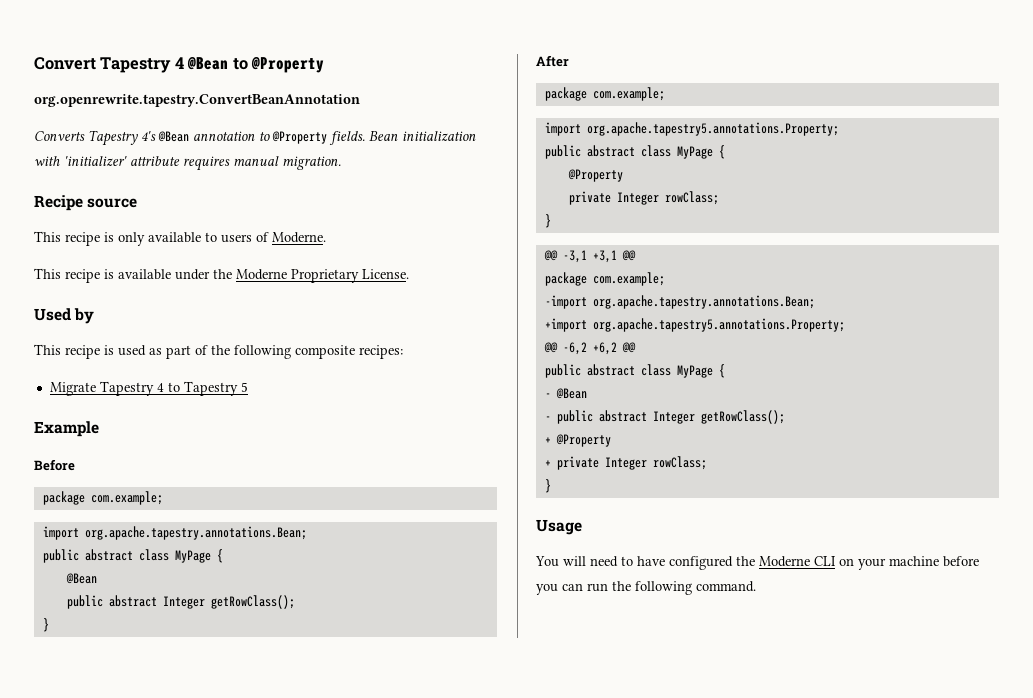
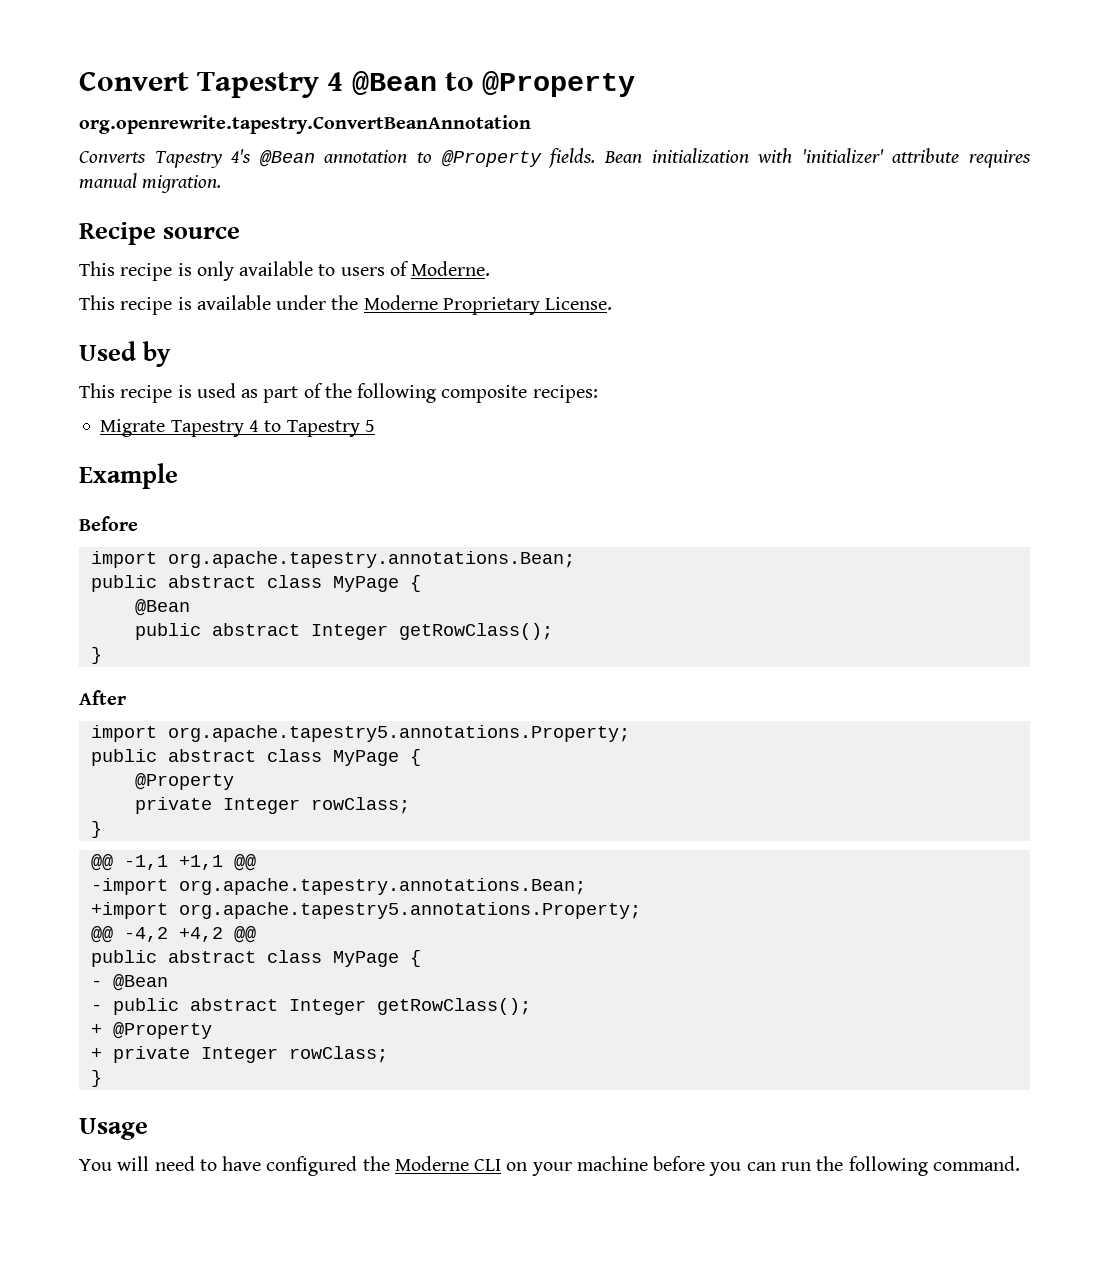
  Before
- package com.example;
  After
- package com.example;
- @@ -3,1 +3,1 @@
- package com.example;
+ @@ -1,1 +1,1 @@
- @@ -6,2 +6,2 @@
+ @@ -4,2 +4,2 @@

